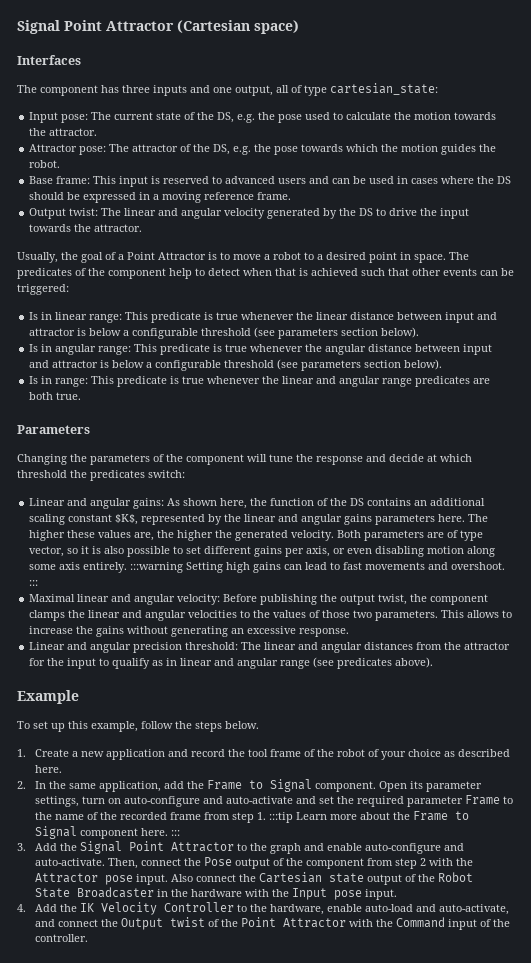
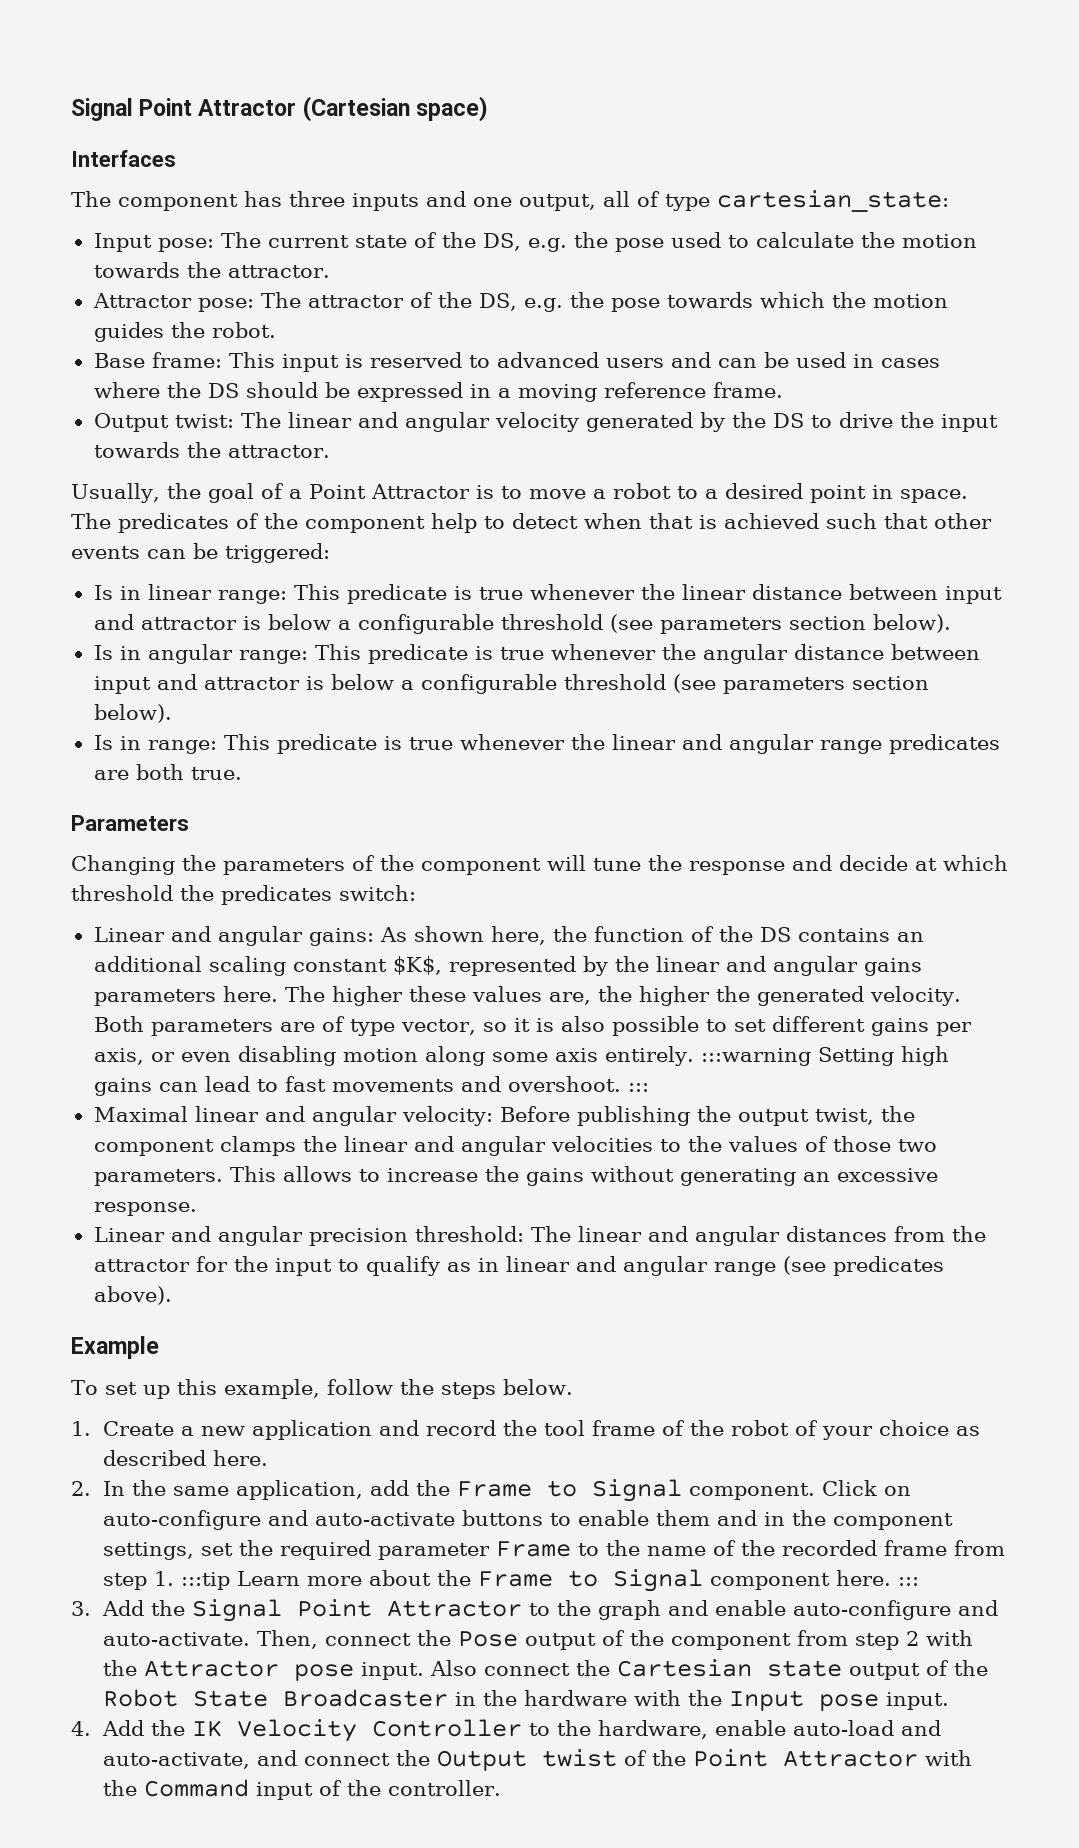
- Open its parameter settings, turn on auto-configure and auto-activate and set the required parameter Frame to the name of the recorded frame from step 1. :::tip Learn more about the Frame to Signal component here. :::
+ Click on auto-configure and auto-activate buttons to enable them and in the component settings, set the required parameter Frame to the name of the recorded frame from step 1. :::tip Learn more about the Frame to Signal component here. :::

